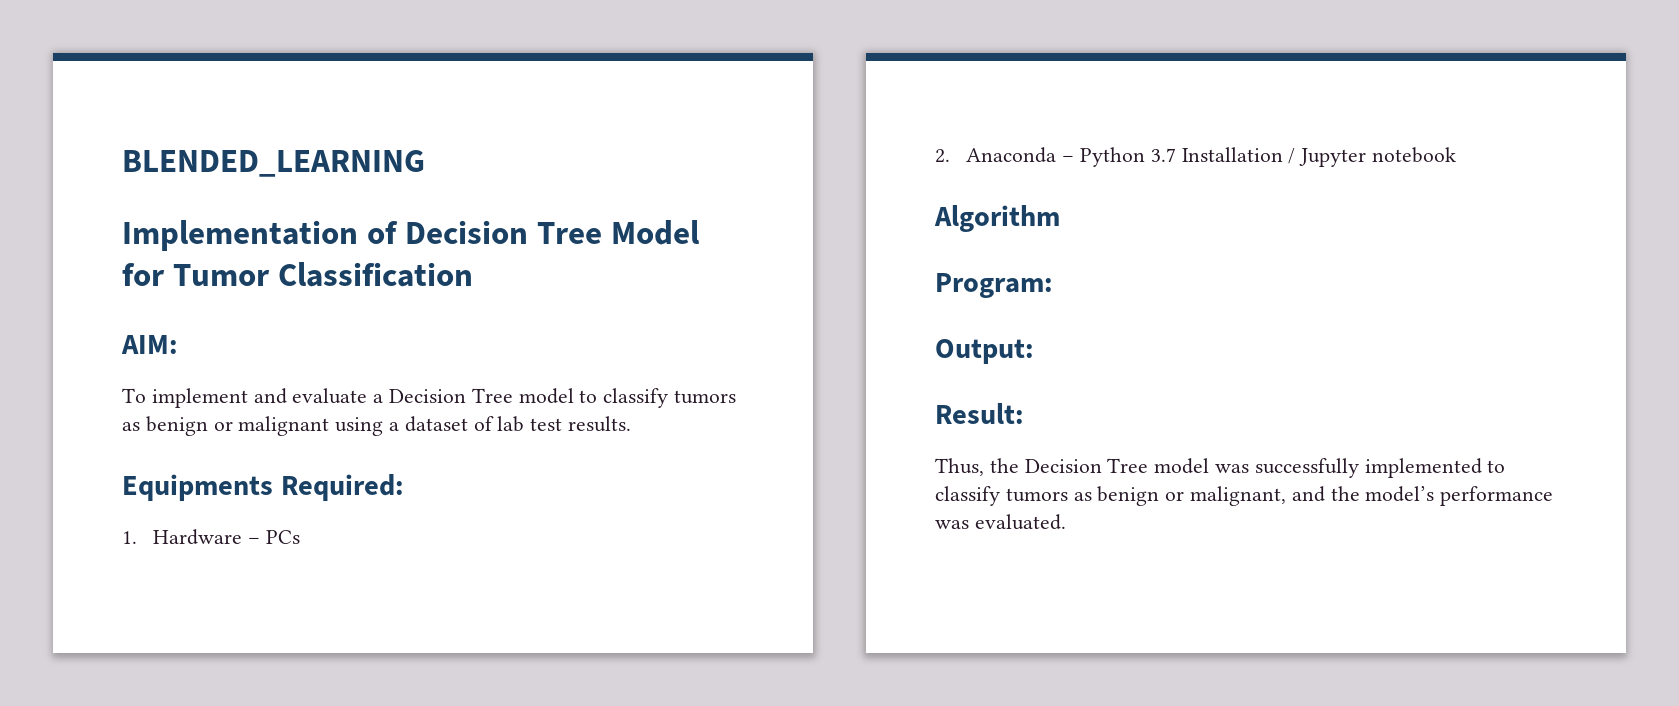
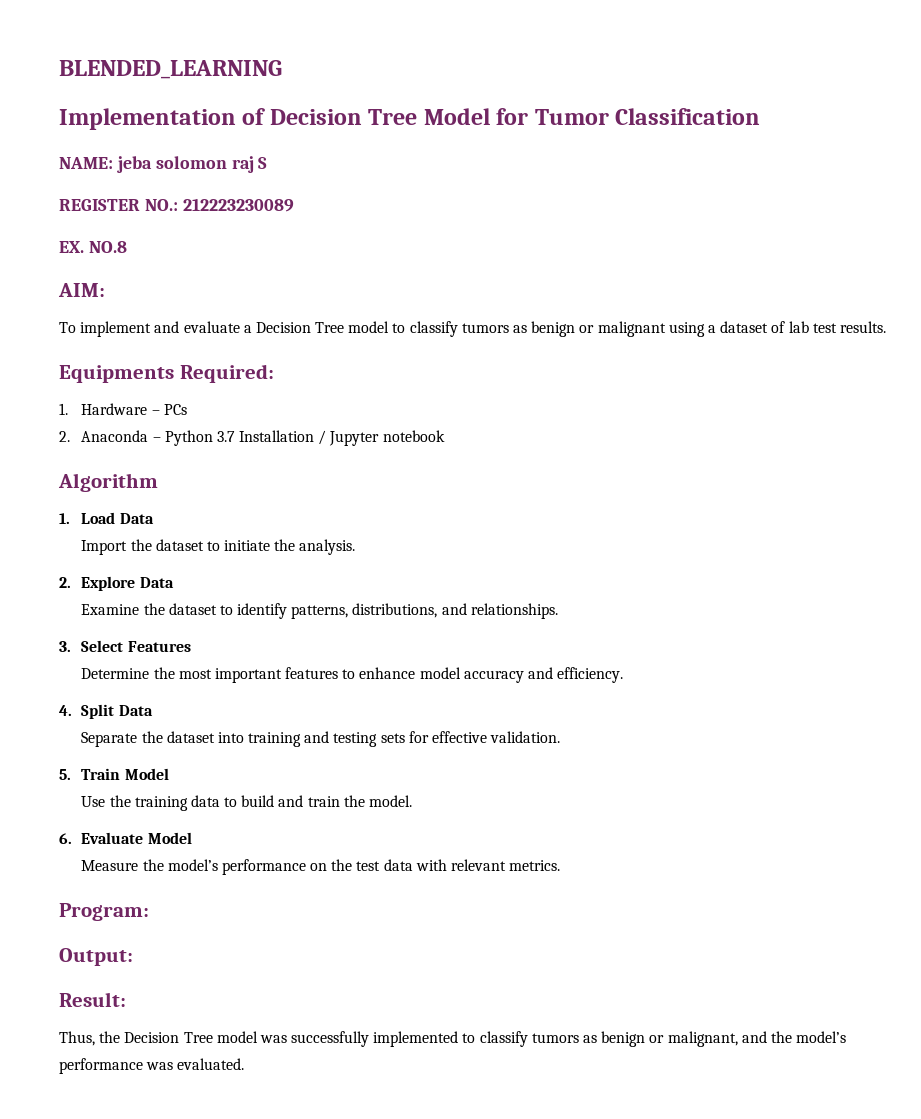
+ NAME: jeba solomon raj S
+ REGISTER NO.: 212223230089
+ EX. NO.8
+ 1. Load Data
+ Import the dataset to initiate the analysis.
+ 2. Explore Data
+ Examine the dataset to identify patterns, distributions, and relationships.
+ 3. Select Features
+ Determine the most important features to enhance model accuracy and efficiency.
+ 4. Split Data
+ Separate the dataset into training and testing sets for effective validation.
+ 5. Train Model
+ Use the training data to build and train the model.
+ 6. Evaluate Model
+ Measure the model’s performance on the test data with relevant metrics.

